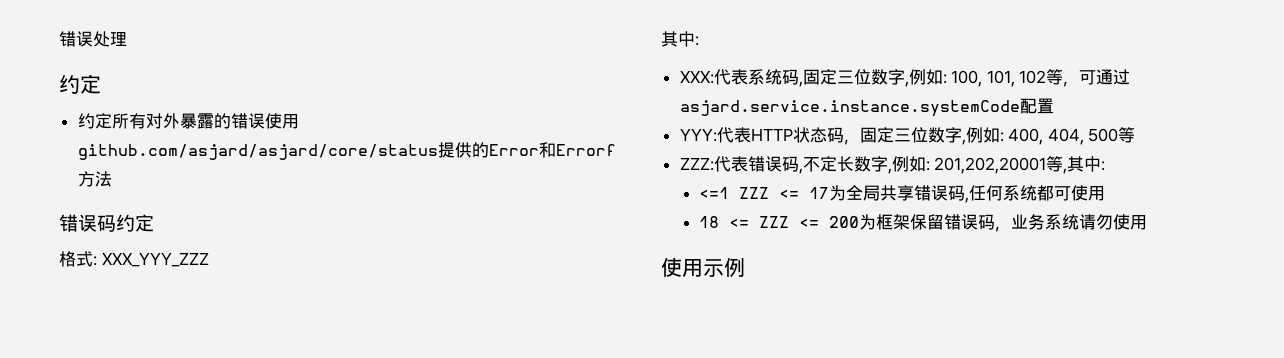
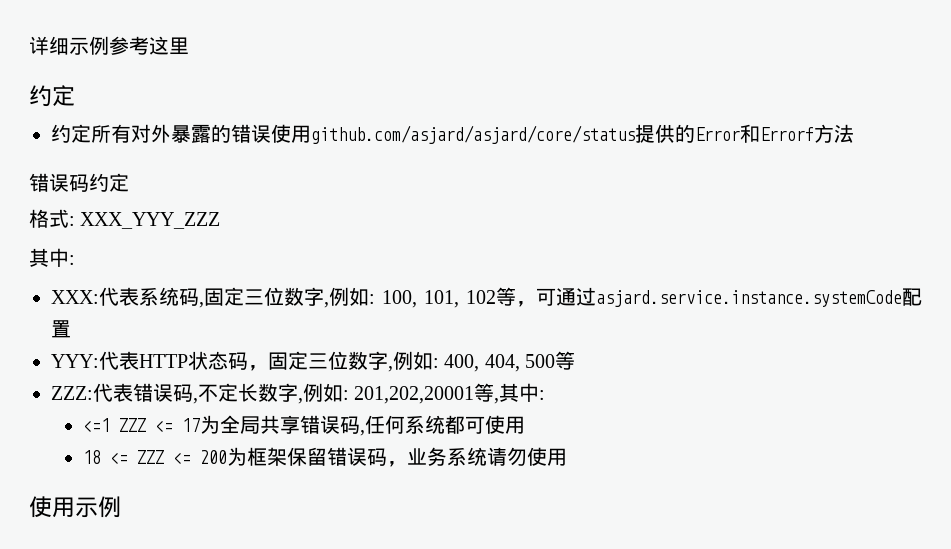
- 错误处理
+ 详细示例参考这里

